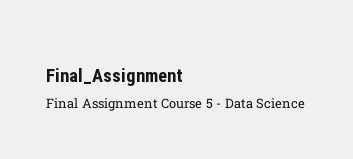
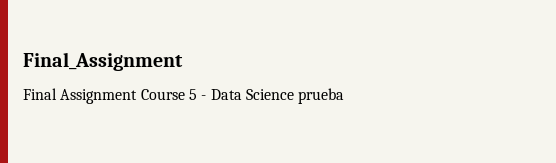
- Final Assignment Course 5 - Data Science
+ Final Assignment Course 5 - Data Science prueba

